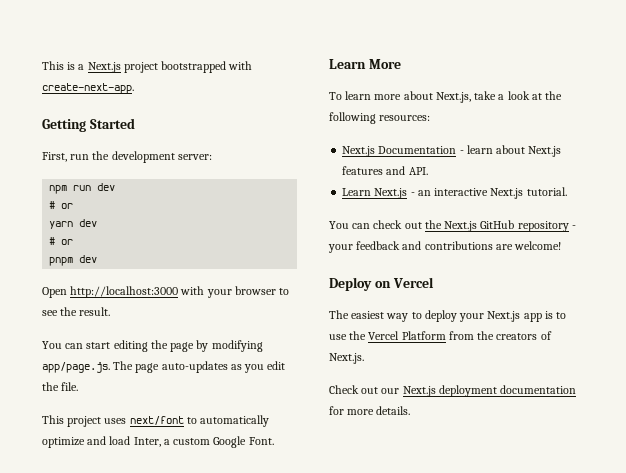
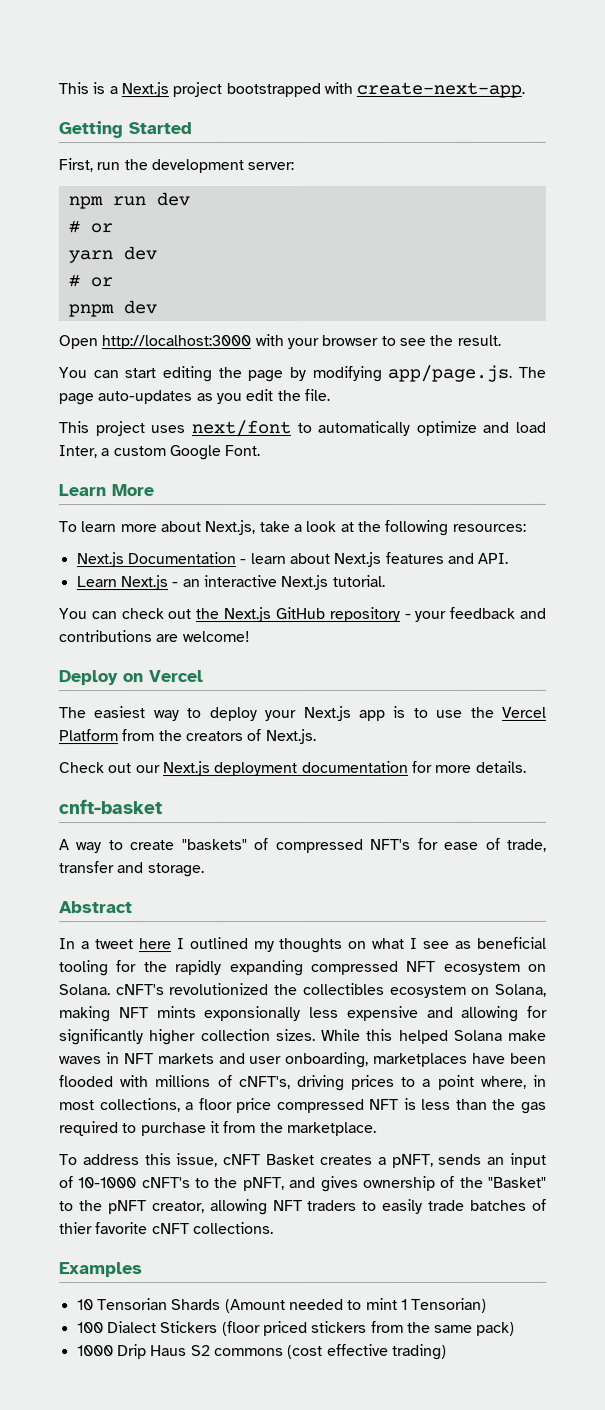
+ cnft-basket
+ A way to create "baskets" of compressed NFT's for ease of trade, transfer and storage.
+ Abstract
+ In a tweet here I outlined my thoughts on what I see as beneficial tooling for the rapidly expanding compressed NFT ecosystem on Solana. cNFT's revolutionized the collectibles ecosystem on Solana, making NFT mints exponsionally less expensive and allowing for significantly higher collection sizes. While this helped Solana make waves in NFT markets and user onboarding, marketplaces have been flooded with millions of cNFT's, driving prices to a point where, in most collections, a floor price compressed NFT is less than the gas required to purchase it from the marketplace.
+ To address this issue, cNFT Basket creates a pNFT, sends an input of 10-1000 cNFT's to the pNFT, and gives ownership of the "Basket" to the pNFT creator, allowing NFT traders to easily trade batches of thier favorite cNFT collections.
+ Examples
+ 10 Tensorian Shards (Amount needed to mint 1 Tensorian)
+ 100 Dialect Stickers (floor priced stickers from the same pack)
+ 1000 Drip Haus S2 commons (cost effective trading)

